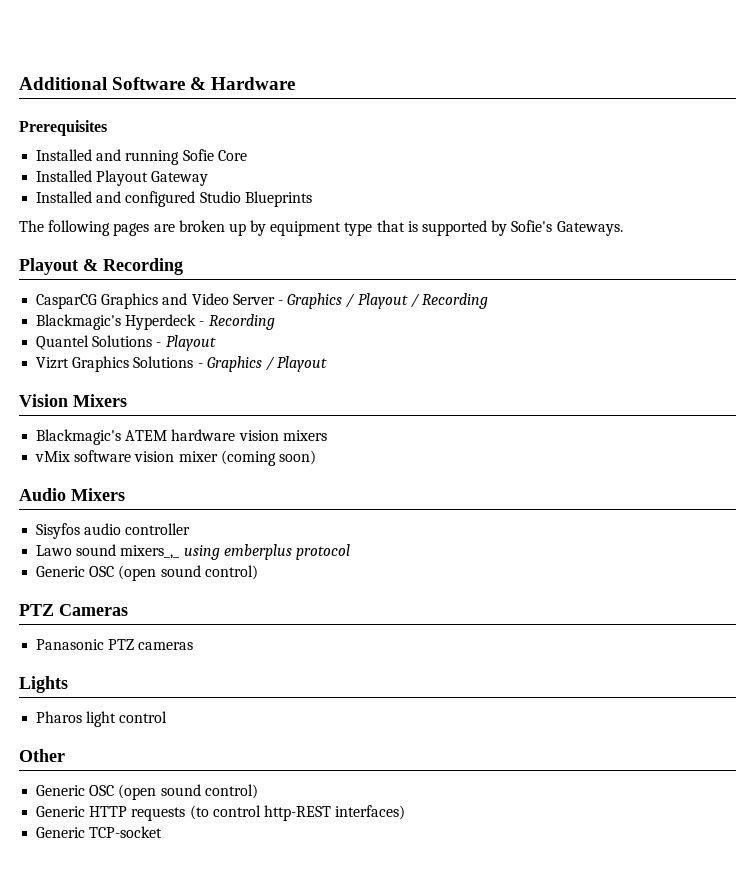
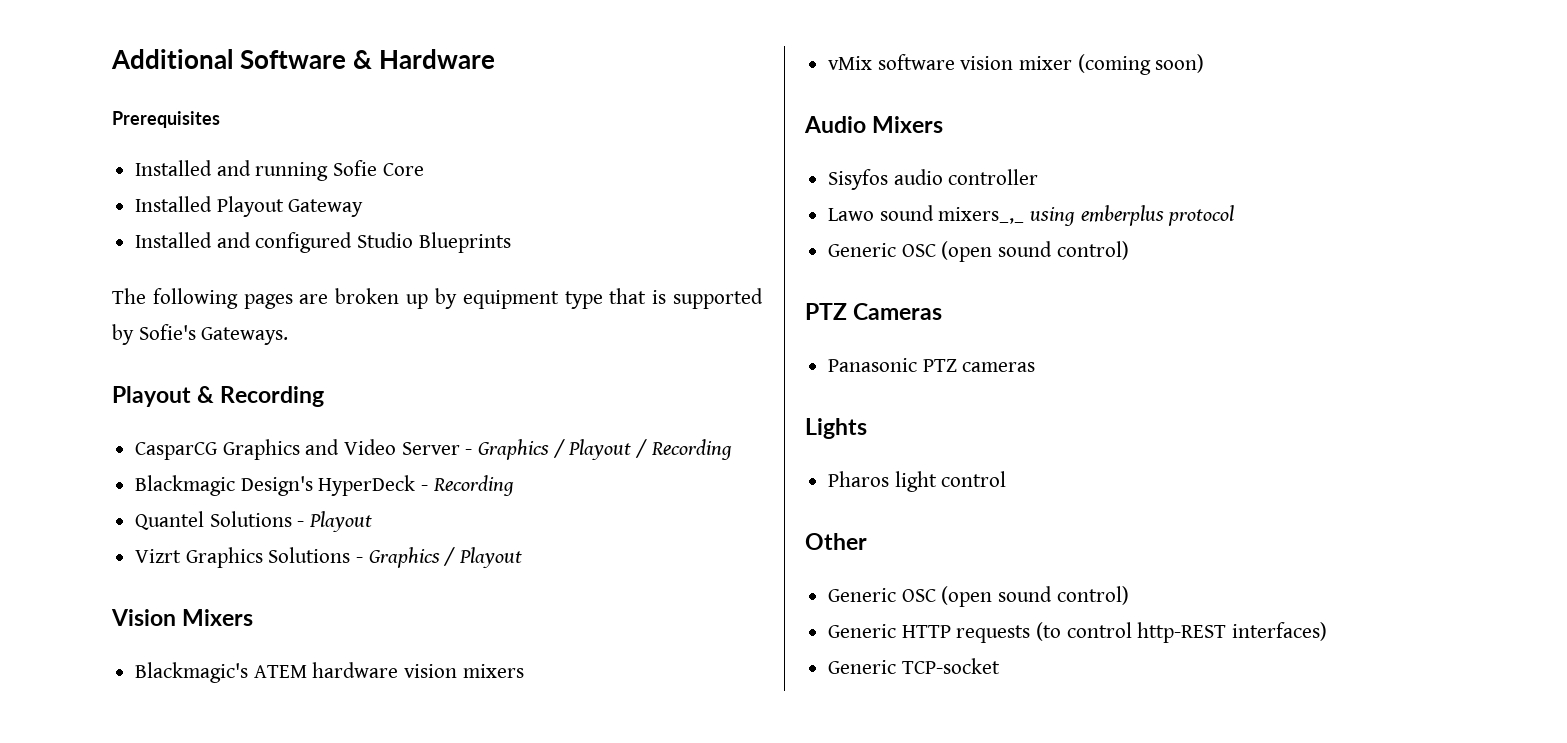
- Blackmagic's Hyperdeck - Recording
+ Blackmagic Design's HyperDeck - Recording

